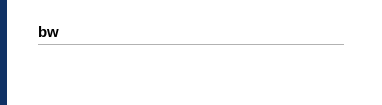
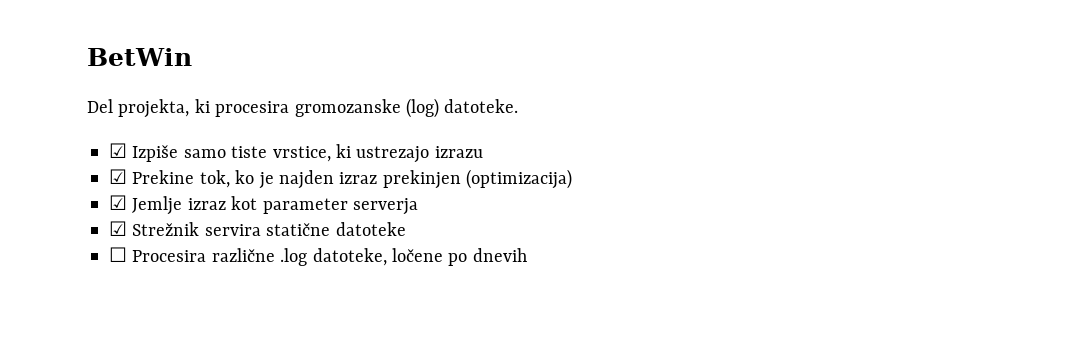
- bw
+ BetWin
+ Del projekta, ki procesira gromozanske (log) datoteke.
+ ☑ Izpiše samo tiste vrstice, ki ustrezajo izrazu
+ ☑ Prekine tok, ko je najden izraz prekinjen (optimizacija)
+ ☑ Jemlje izraz kot parameter serverja
+ ☑ Strežnik servira statične datoteke
+ ☐ Procesira različne .log datoteke, ločene po dnevih

